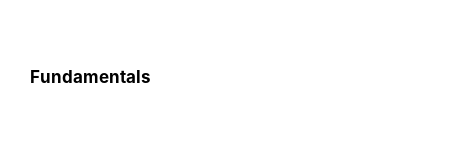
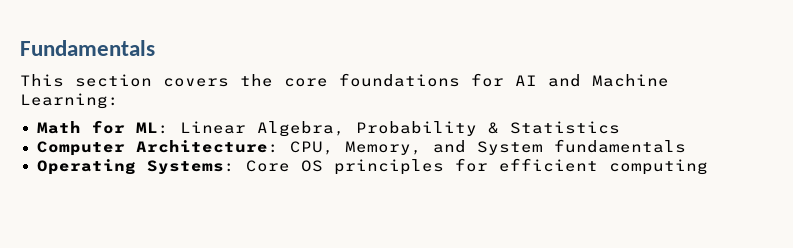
+ This section covers the core foundations for AI and Machine Learning:
+ Math for ML: Linear Algebra, Probability & Statistics
+ Computer Architecture: CPU, Memory, and System fundamentals
+ Operating Systems: Core OS principles for efficient computing

